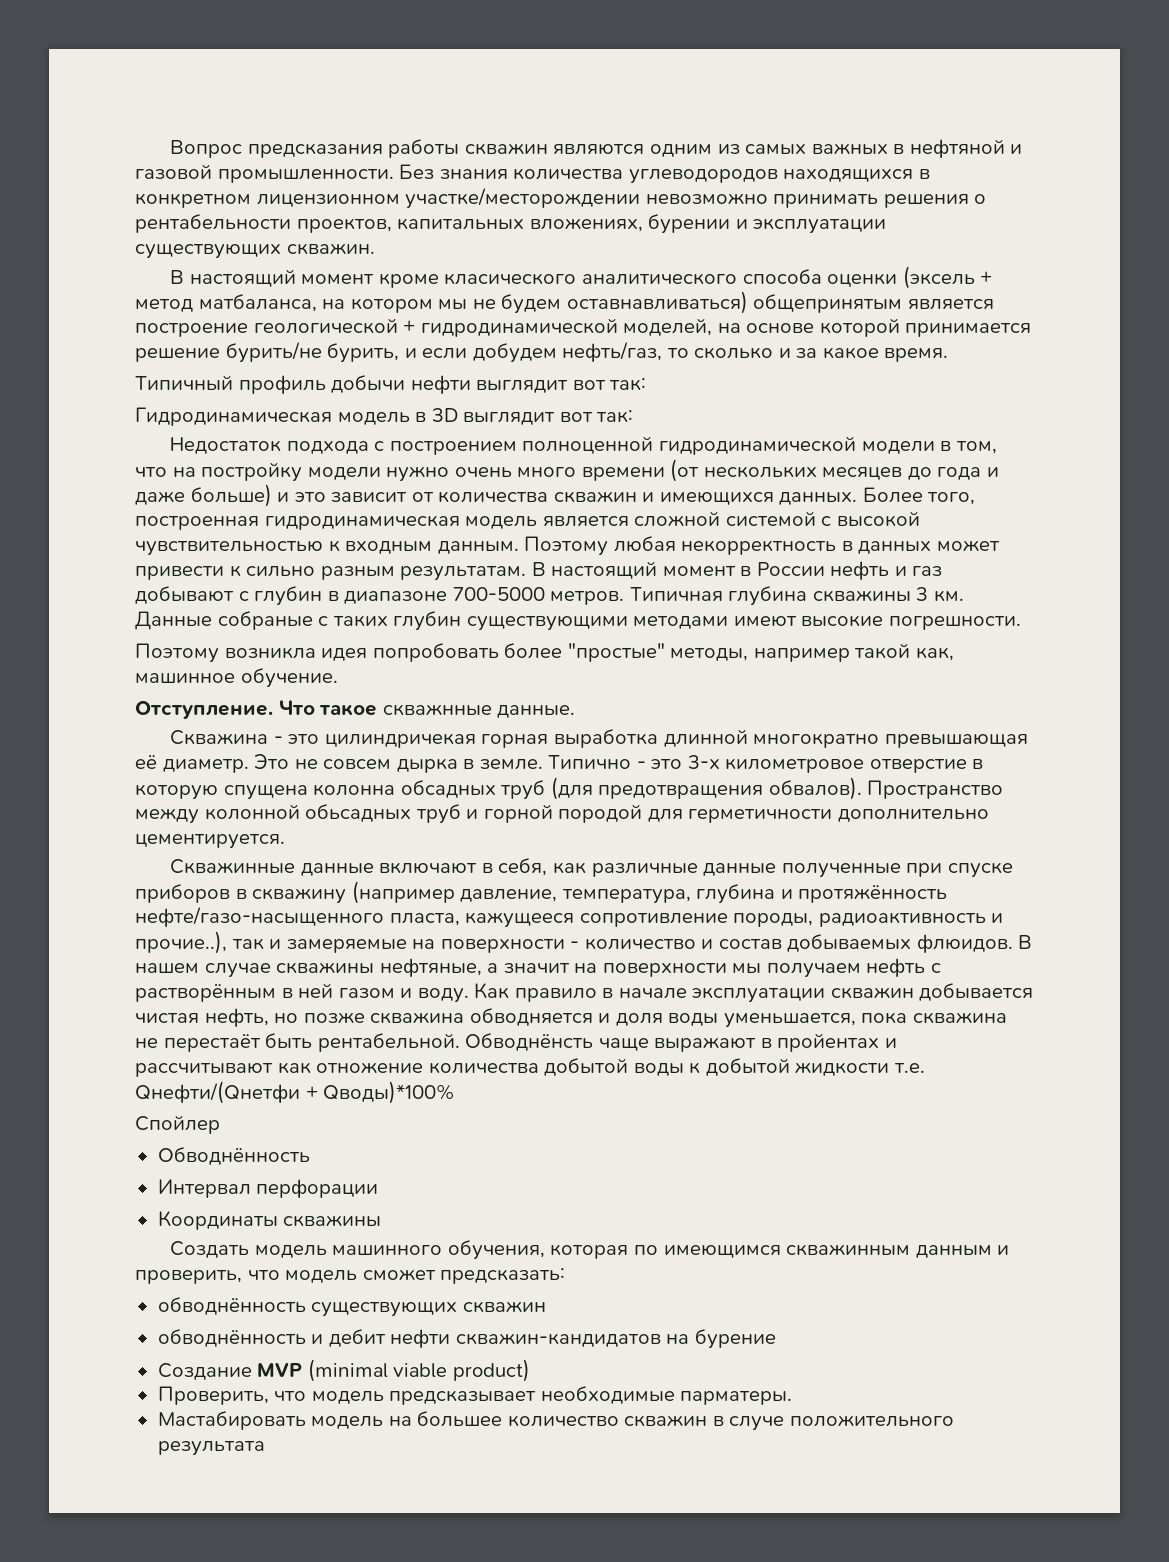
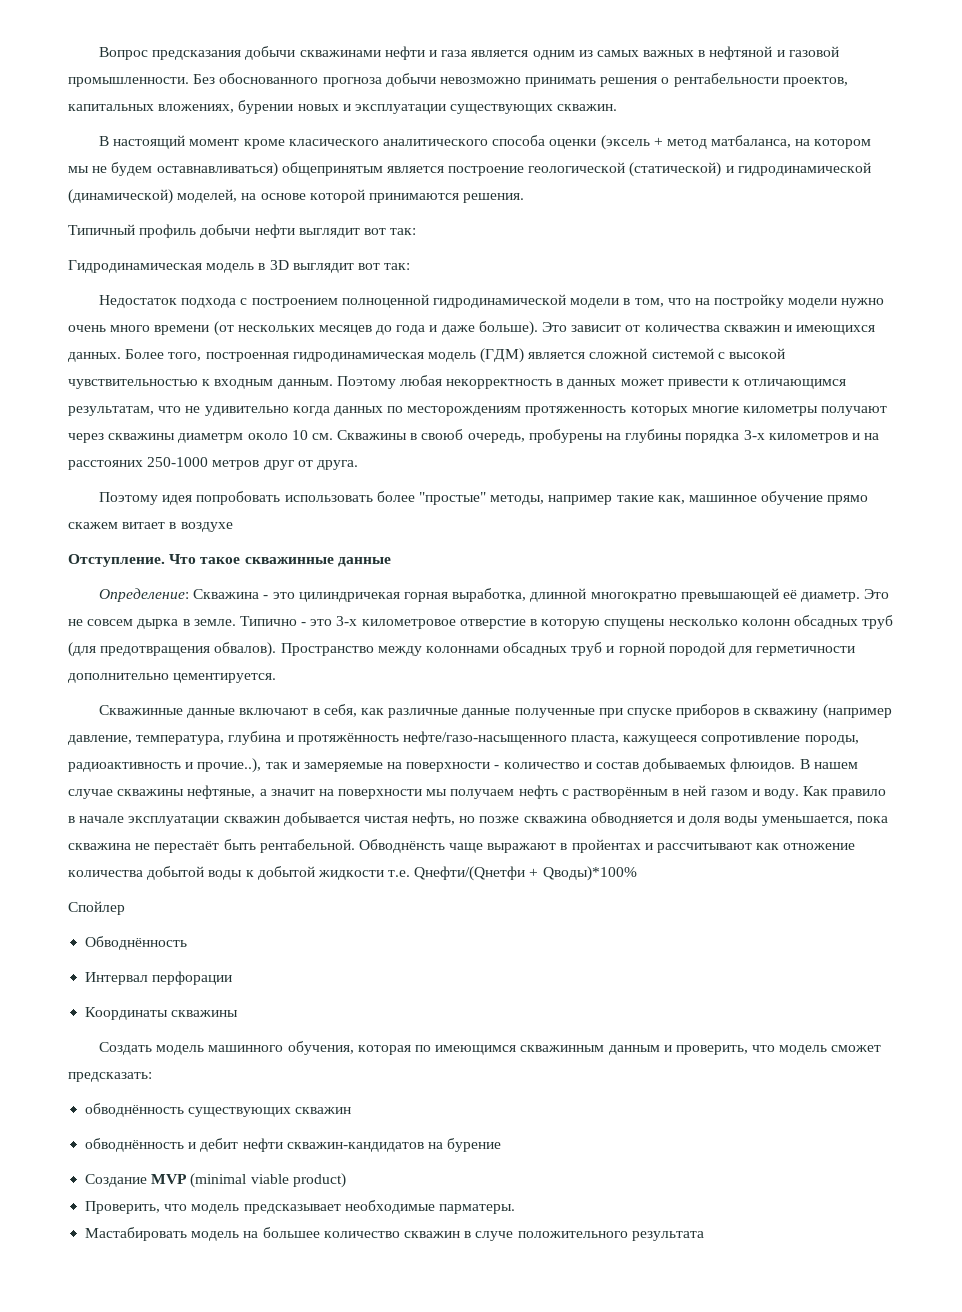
- Вопрос предсказания работы скважин являются одним из самых важных в нефтяной и газовой промышленности.
+ Вопрос предсказания добычи скважинами нефти и газа является одним из самых важных в нефтяной и газовой промышленности.
- Без знания количества углеводородов находящихся в конкретном лицензионном участке/месторождении невозможно принимать решения о рентабельности проектов, капитальных вложениях, бурении и эксплуатации существующих скважин.
+ Без обоснованного прогноза добычи невозможно принимать решения о рентабельности проектов, капитальных вложениях, бурении новых и эксплуатации существующих скважин.
- В настоящий момент кроме класического аналитического способа оценки (эксель + метод матбаланса, на котором мы не будем оставнавливаться) общепринятым является построение геологической + гидродинамической моделей, на основе которой принимается решение бурить/не бурить, и если добудем нефть/газ, то сколько и за какое время.
+ В настоящий момент кроме класического аналитического способа оценки (эксель + метод матбаланса, на котором мы не будем оставнавливаться) общепринятым является построение геологической (статической) и гидродинамической (динамической) моделей, на основе которой принимаются решения.
- Недостаток подхода с построением полноценной гидродинамической модели в том, что на постройку модели нужно очень много времени (от нескольких месяцев до года и даже больше) и это зависит от количества скважин и имеющихся данных.
+ Недостаток подхода с построением полноценной гидродинамической модели в том, что на постройку модели нужно очень много времени (от нескольких месяцев до года и даже больше). Это зависит от количества скважин и имеющихся данных.
- Более того, построенная гидродинамическая модель является сложной системой с высокой чувствительностью к входным данным.
+ Более того, построенная гидродинамическая модель (ГДМ) является сложной системой с высокой чувствительностью к входным данным.
- Поэтому любая некорректность в данных может привести к сильно разным результатам. В настоящий момент в России нефть и газ добывают с глубин в диапазоне 700-5000 метров. Типичная глубина скважины 3 км. Данные собраные с таких глубин существующими методами имеют высокие погрешности.
- Поэтому возникла идея попробовать более "простые" методы, например такой как, машинное обучение.
+ Поэтому любая некорректность в данных может привести к отличающимся результатам, что не удивительно когда данных по месторождениям протяженность которых многие километры получают через скважины диаметрм около 10 см. Скважины в своюб очередь, пробурены на глубины порядка 3-х километров и на расстояних 250-1000 метров друг от друга.
+ Поэтому идея попробовать использовать более "простые" методы, например такие как, машинное обучение прямо скажем витает в воздухе
- Что такое скважнные данные.
- Скважина - это цилиндричекая горная выработка длинной многократно превышающая её диаметр.
+ Что такое скважинные данные
+ Определение: Скважина - это цилиндричекая горная выработка, длинной многократно превышающей её диаметр.
- Типично - это 3-х километровое отверстие в которую спущена колонна обсадных труб (для предотвращения обвалов).
+ Типично - это 3-х километровое отверстие в которую спущены несколько колонн обсадных труб (для предотвращения обвалов).
- Пространство между колонной обьсадных труб и горной породой для герметичности дополнительно цементируется.
+ Пространство между колоннами обсадных труб и горной породой для герметичности дополнительно цементируется.

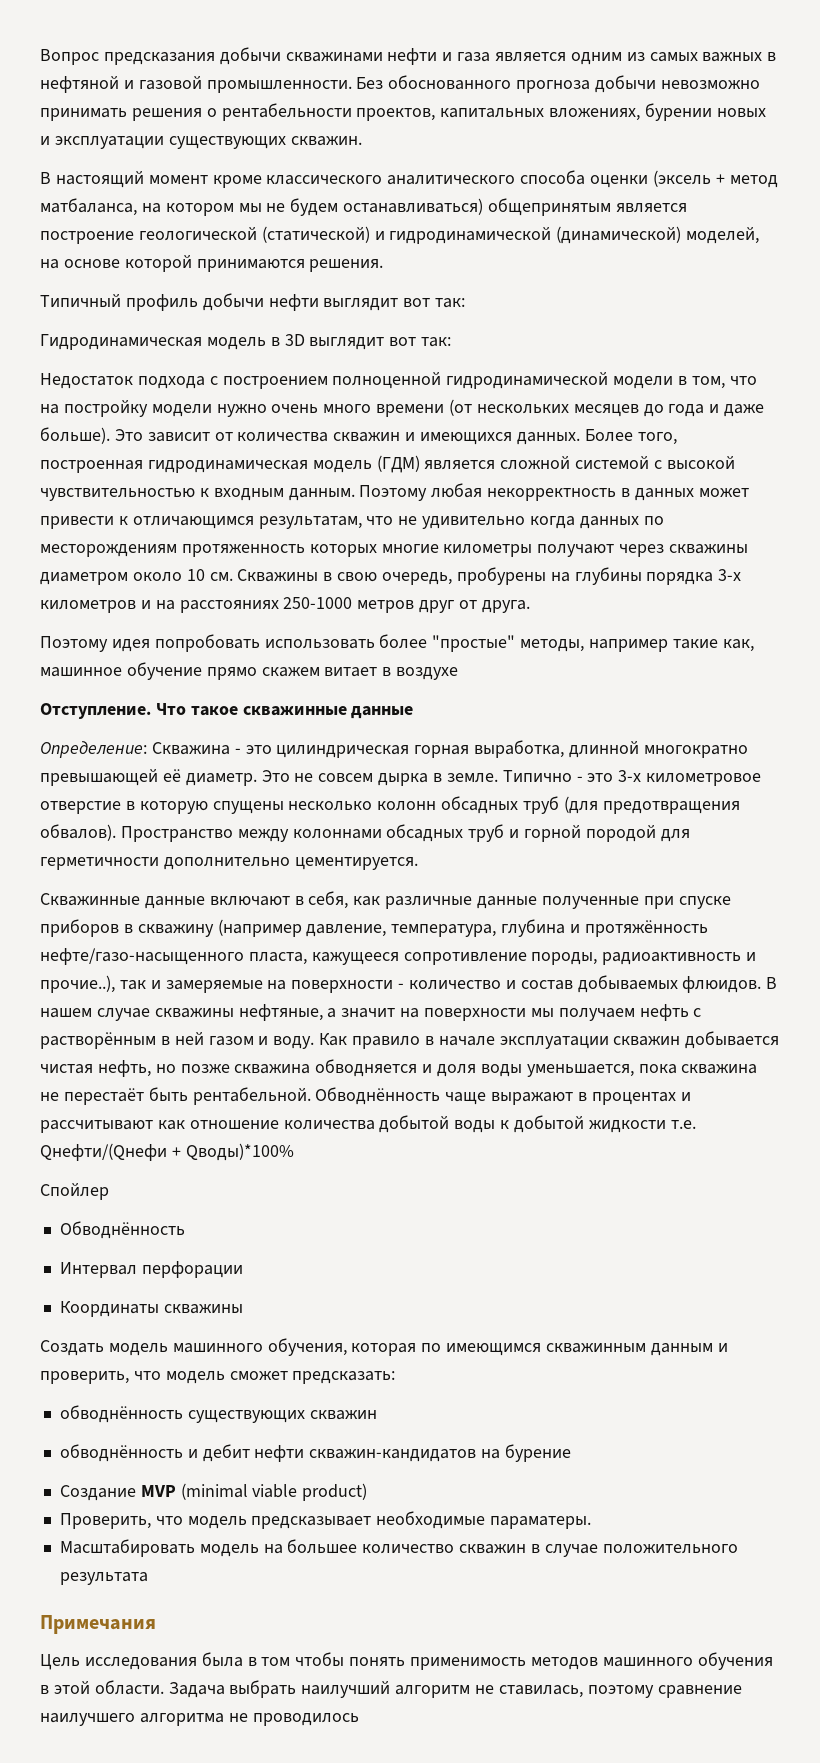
- В настоящий момент кроме класического аналитического способа оценки (эксель + метод матбаланса, на котором мы не будем оставнавливаться) общепринятым является построение геологической (статической) и гидродинамической (динамической) моделей, на основе которой принимаются решения.
+ В настоящий момент кроме классического аналитического способа оценки (эксель + метод матбаланса, на котором мы не будем останавливаться) общепринятым является построение геологической (статической) и гидродинамической (динамической) моделей, на основе которой принимаются решения.
- Поэтому любая некорректность в данных может привести к отличающимся результатам, что не удивительно когда данных по месторождениям протяженность которых многие километры получают через скважины диаметрм около 10 см. Скважины в своюб очередь, пробурены на глубины порядка 3-х километров и на расстояних 250-1000 метров друг от друга.
+ Поэтому любая некорректность в данных может привести к отличающимся результатам, что не удивительно когда данных по месторождениям протяженность которых многие километры получают через скважины диаметром около 10 см. Скважины в свою очередь, пробурены на глубины порядка 3-х километров и на расстояниях 250-1000 метров друг от друга.
- Определение: Скважина - это цилиндричекая горная выработка, длинной многократно превышающей её диаметр.
+ Определение: Скважина - это цилиндрическая горная выработка, длинной многократно превышающей её диаметр.
- Обводнёнсть чаще выражают в пройентах и рассчитывают как отножение количества добытой воды к добытой жидкости т.е. Qнефти/(Qнетфи + Qводы)*100%
+ Обводнённость чаще выражают в процентах и рассчитывают как отношение количества добытой воды к добытой жидкости т.е. Qнефти/(Qнефи + Qводы)*100%
- Проверить, что модель предсказывает необходимые парматеры.
- Мастабировать модель на большее количество скважин в случе положительного результата
+ Проверить, что модель предсказывает необходимые параматеры.
+ Масштабировать модель на большее количество скважин в случае положительного результата
+ Примечания
+ Цель исследования была в том чтобы понять применимость методов машинного обучения в этой области. Задача выбрать наилучший алгоритм не ставилась, поэтому сравнение наилучшего алгоритма не проводилось

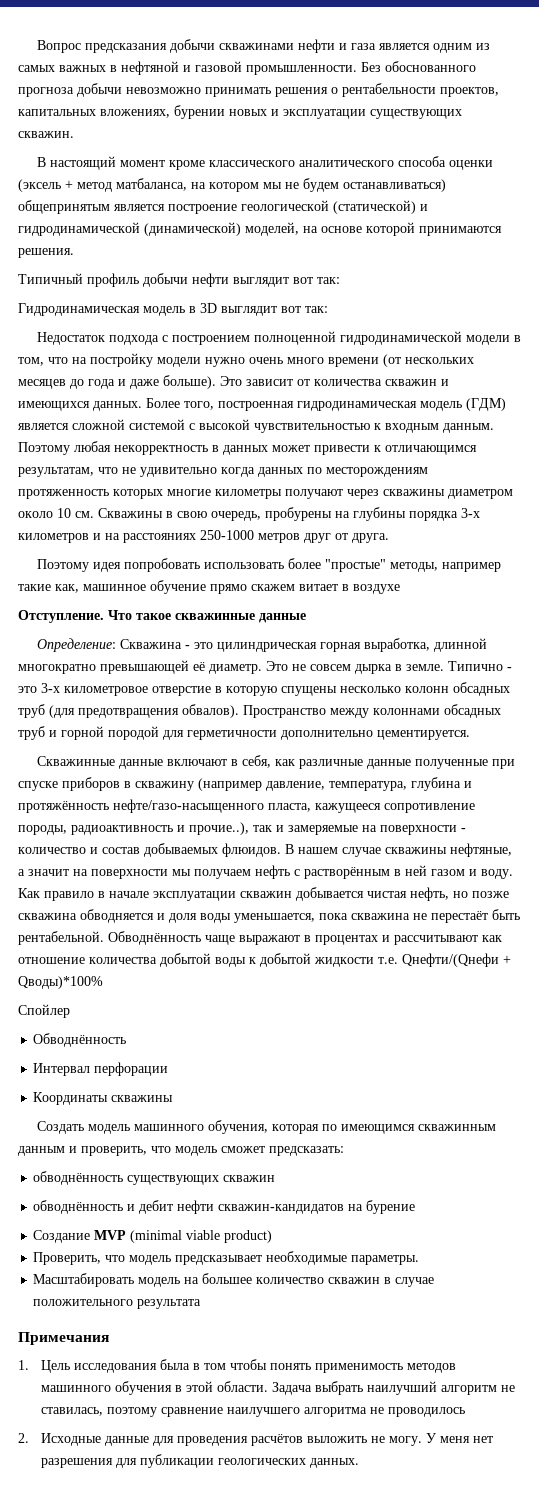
- Проверить, что модель предсказывает необходимые параматеры.
+ Проверить, что модель предсказывает необходимые параметры.
- Цель исследования была в том чтобы понять применимость методов машинного обучения в этой области.
+ 1. Цель исследования была в том чтобы понять применимость методов машинного обучения в этой области.
+ 2. Исходные данные для проведения расчётов выложить не могу. У меня нет разрешения для публикации геологических данных.

